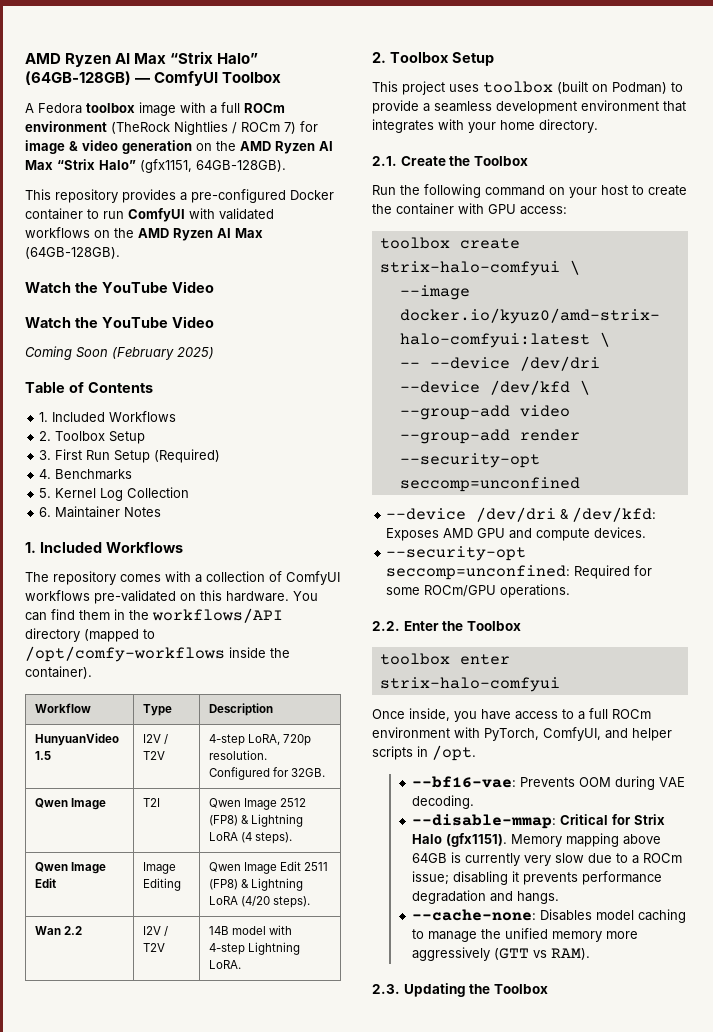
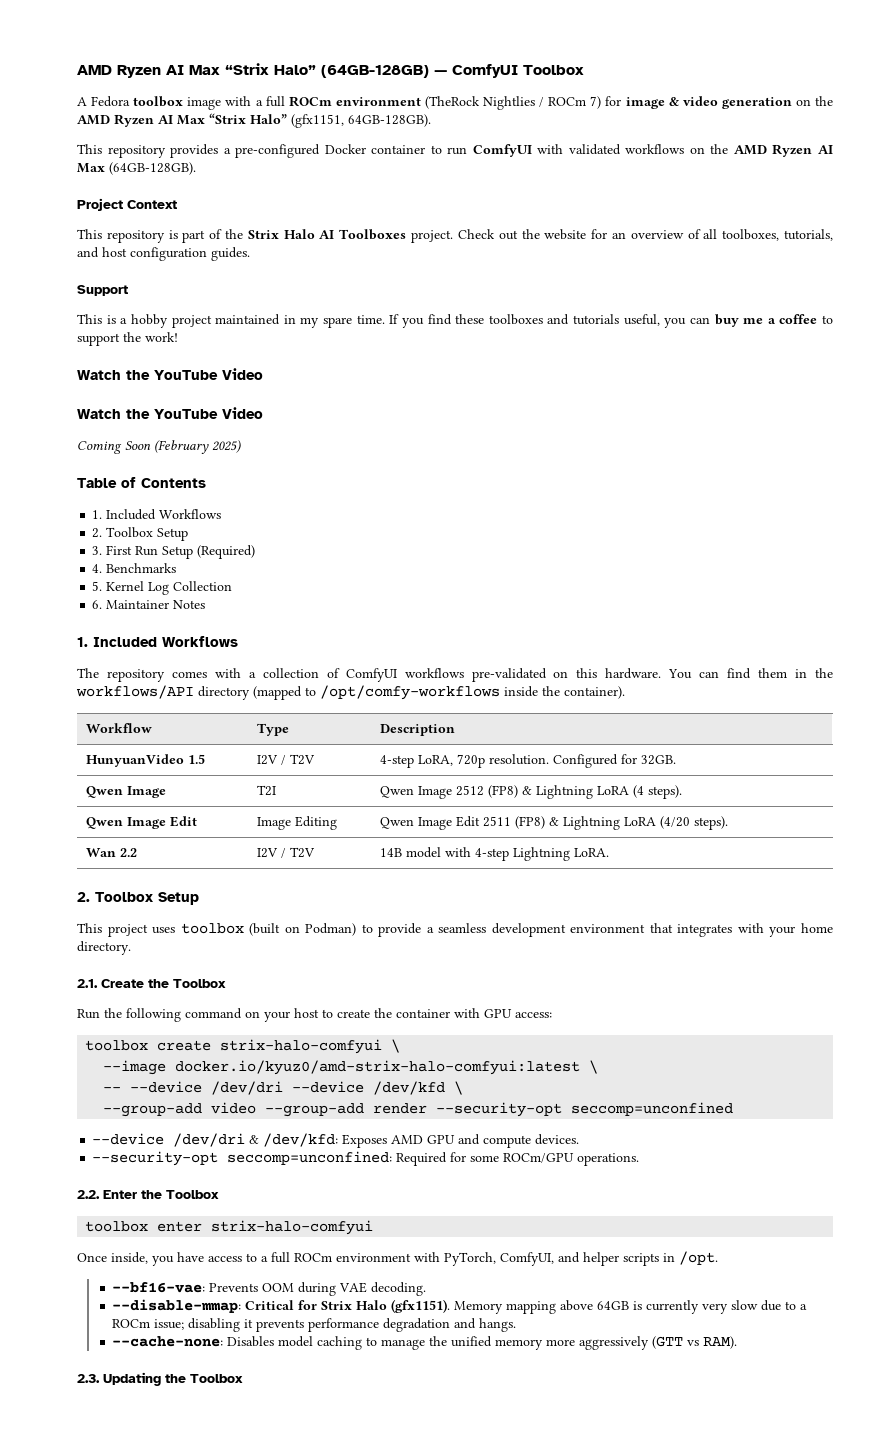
+ Project Context
+ This repository is part of the Strix Halo AI Toolboxes project. Check out the website for an overview of all toolboxes, tutorials, and host configuration guides.
+ Support
+ This is a hobby project maintained in my spare time. If you find these toolboxes and tutorials useful, you can buy me a coffee to support the work!

